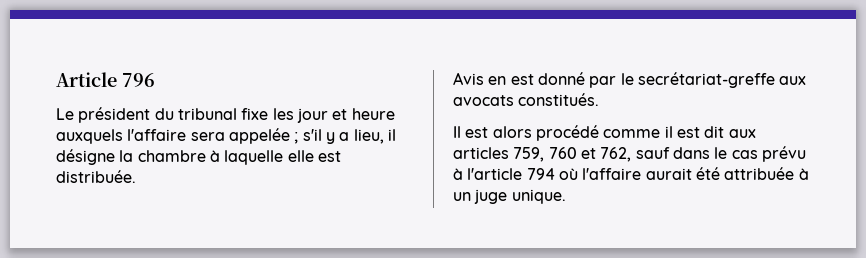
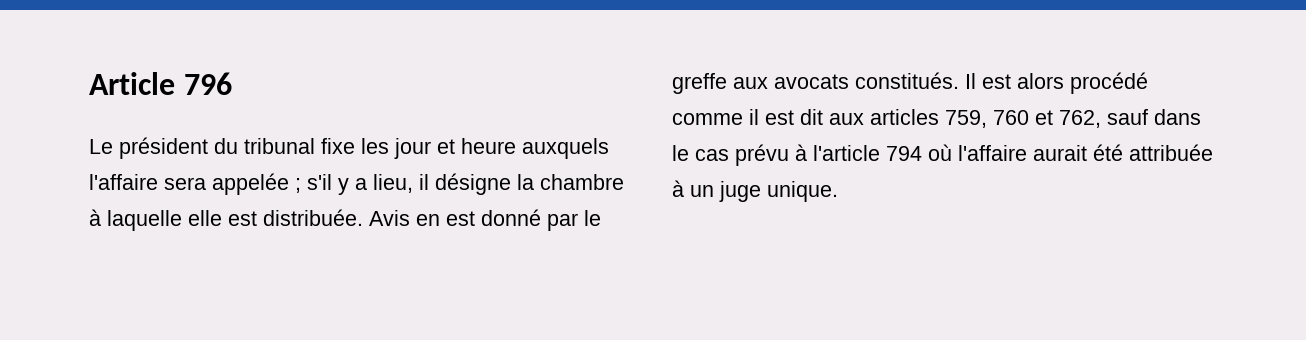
- s'il y a lieu, il désigne la chambre à laquelle elle est distribuée.
- Avis en est donné par le secrétariat-greffe aux avocats constitués.
- Il est alors procédé comme il est dit aux articles 759, 760 et 762, sauf dans le cas prévu à l'article 794 où l'affaire aurait été attribuée à un juge unique.
+ s'il y a lieu, il désigne la chambre à laquelle elle est distribuée. Avis en est donné par le greffe aux avocats constitués. Il est alors procédé comme il est dit aux articles 759, 760 et 762, sauf dans le cas prévu à l'article 794 où l'affaire aurait été attribuée à un juge unique.

